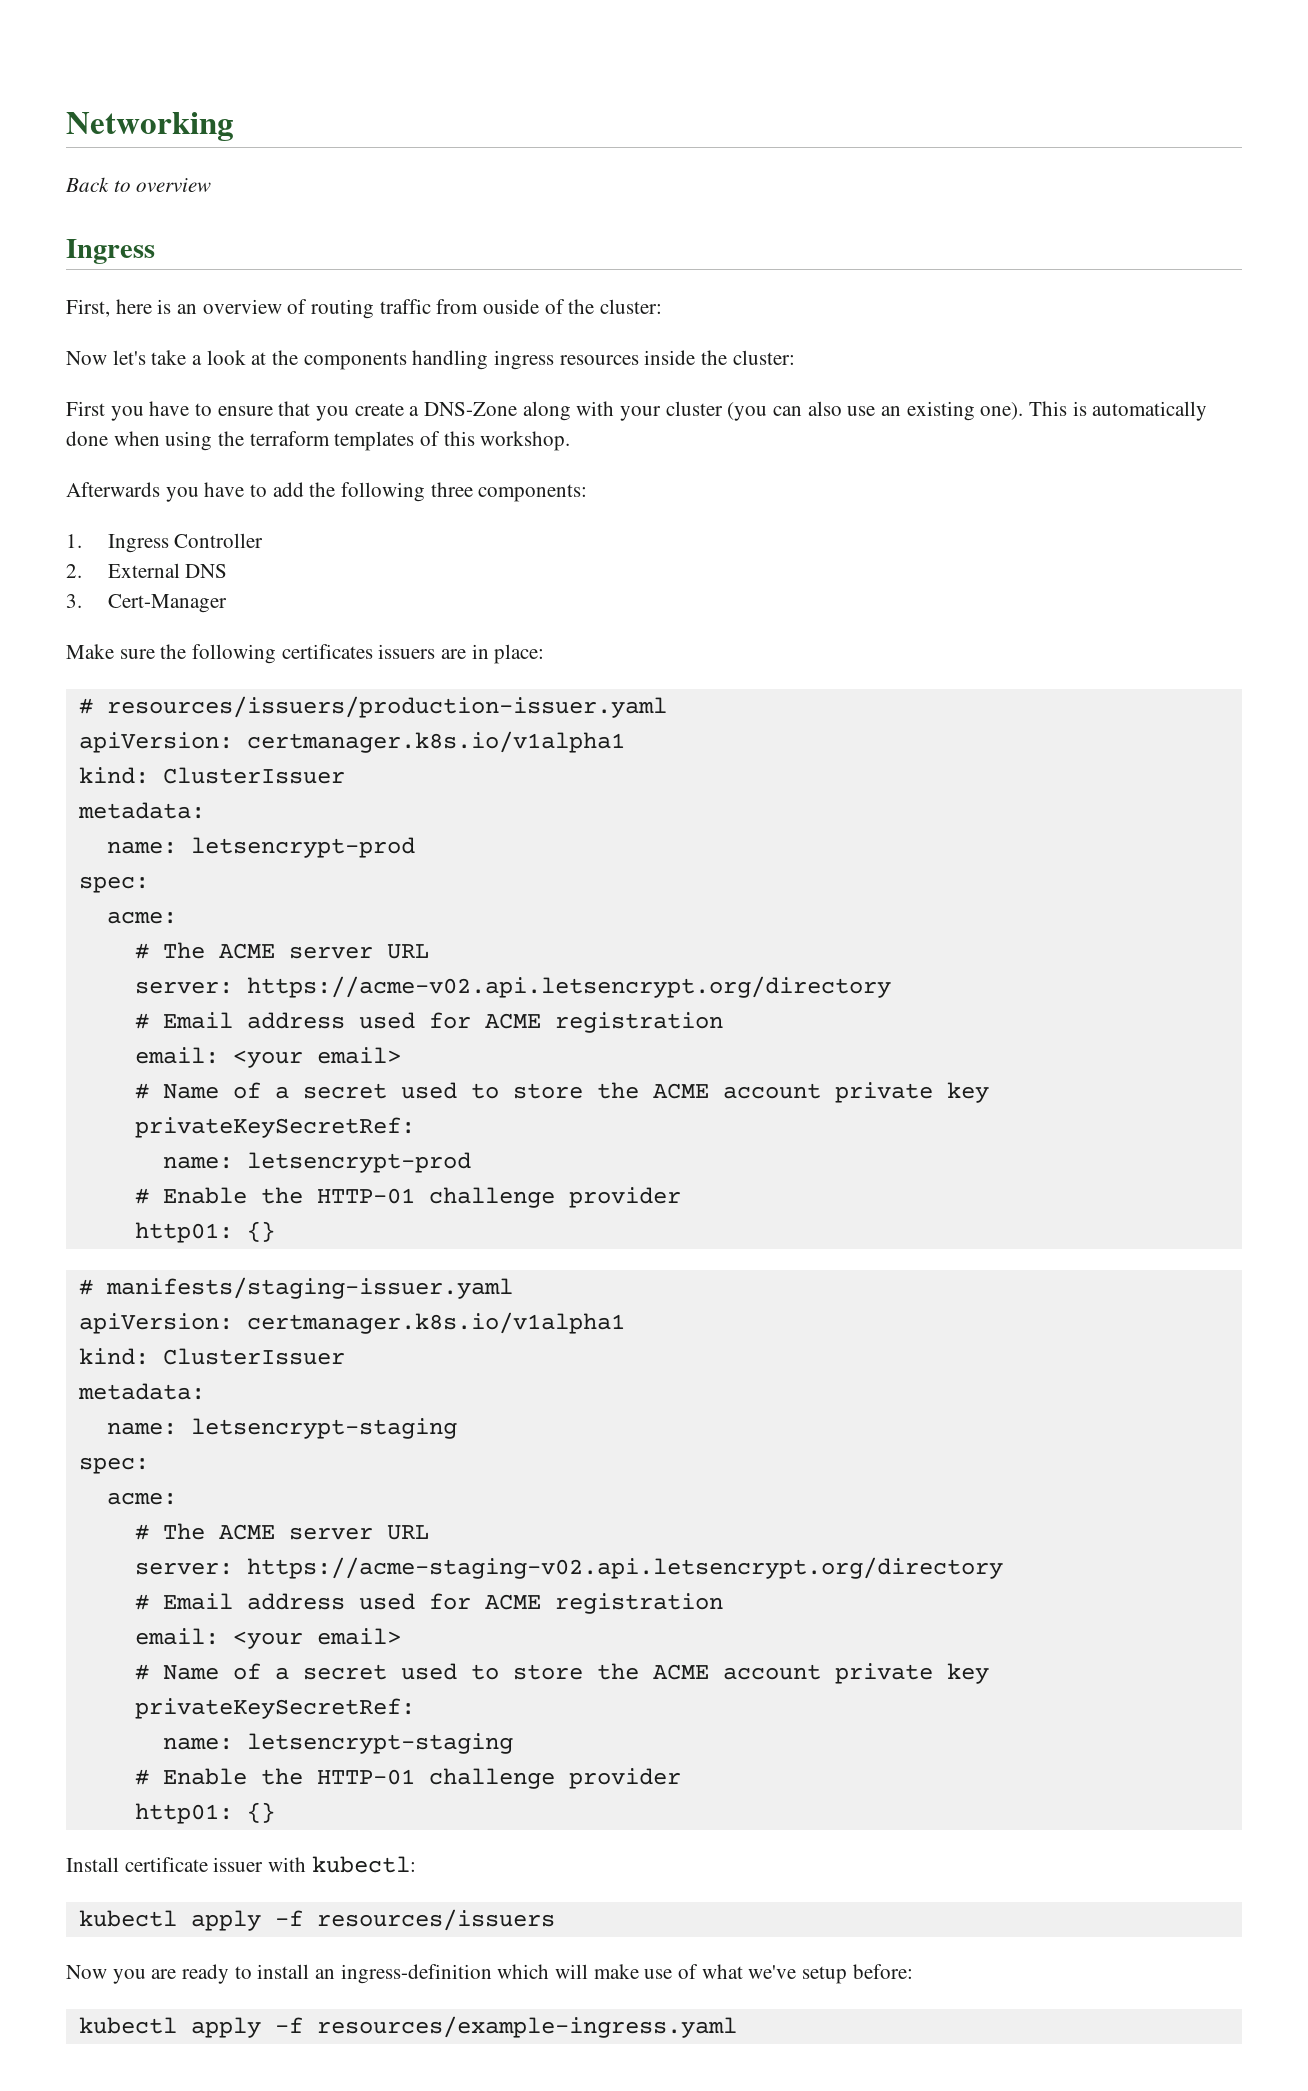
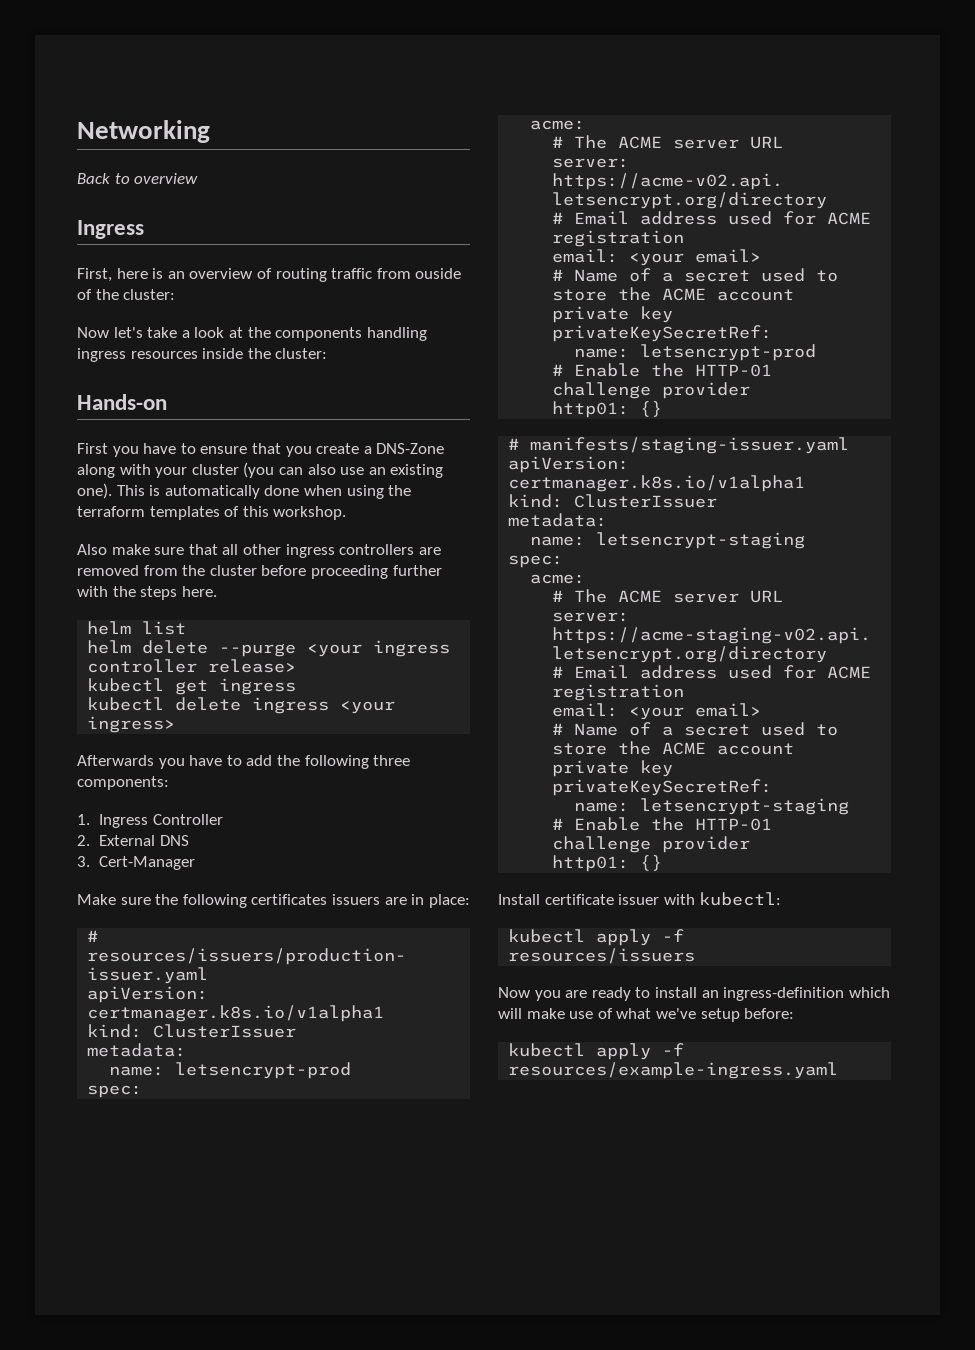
+ Hands-on
+ Also make sure that all other ingress controllers are removed from the cluster before proceeding further with the steps here.
+ helm list
+ helm delete --purge <your ingress controller release>
+ kubectl get ingress
+ kubectl delete ingress <your ingress>

